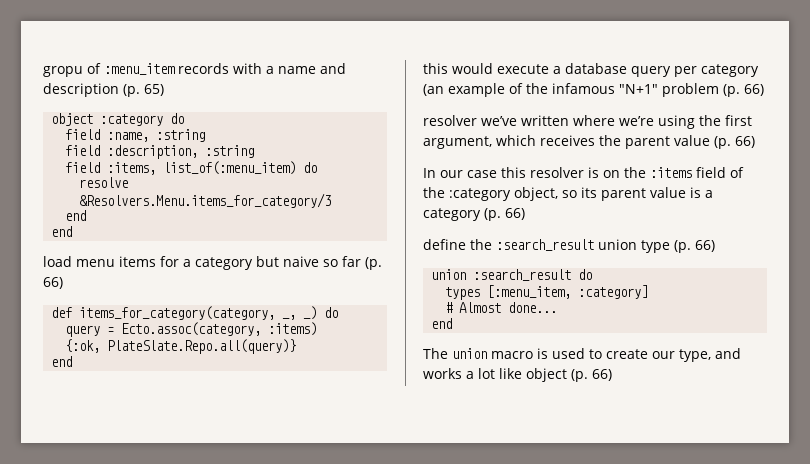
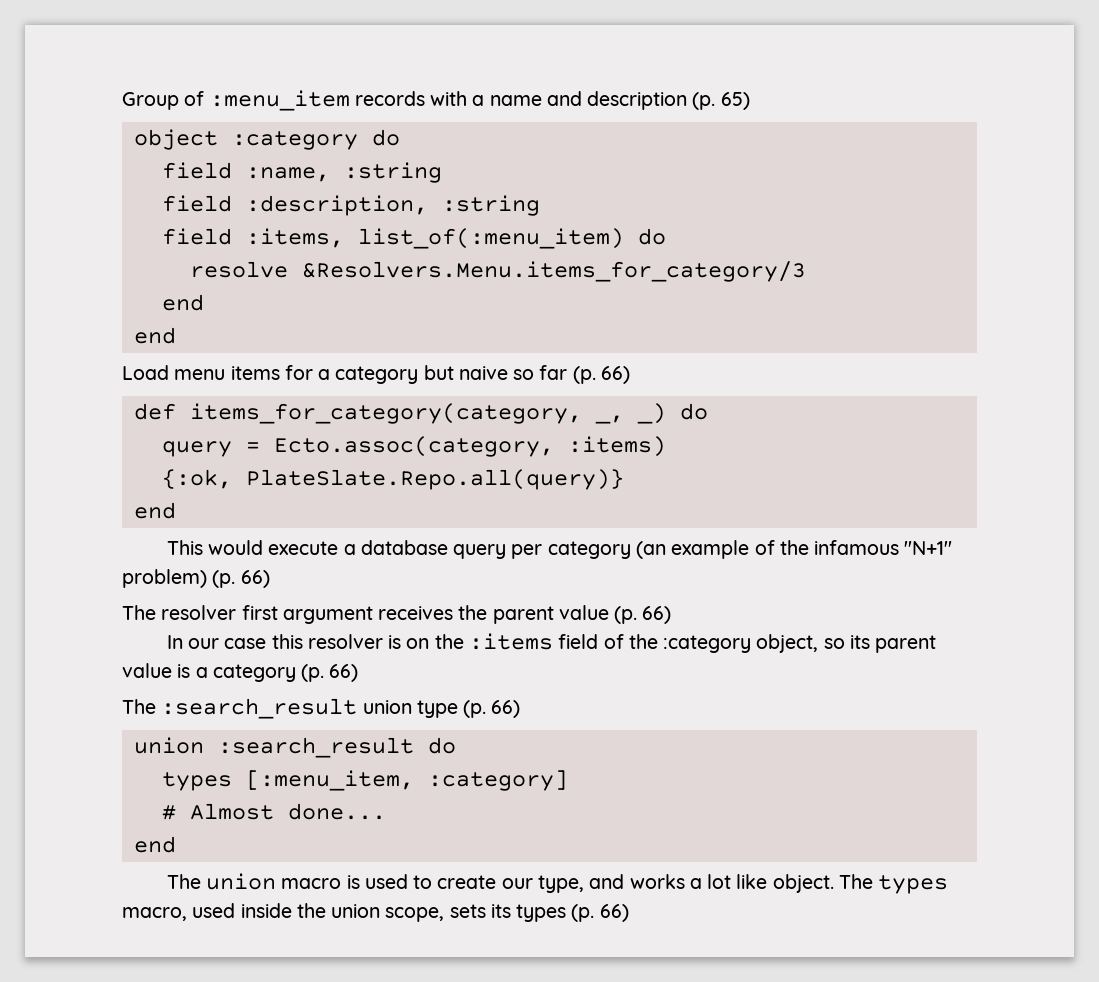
- gropu of :menu_item records with a name and description (p. 65)
+ Group of :menu_item records with a name and description (p. 65)
- load menu items for a category but naive so far (p. 66)
+ Load menu items for a category but naive so far (p. 66)
- this would execute a database query per category (an example of the infamous "N+1" problem (p. 66)
- resolver we’ve written where we’re using the first argument, which receives the parent value (p. 66)
+ This would execute a database query per category (an example of the infamous "N+1" problem) (p. 66)
+ The resolver first argument receives the parent value (p. 66)
- define the :search_result union type (p. 66)
+ The :search_result union type (p. 66)
- The union macro is used to create our type, and works a lot like object (p. 66)
+ The union macro is used to create our type, and works a lot like object. The types macro, used inside the union scope, sets its types (p. 66)

